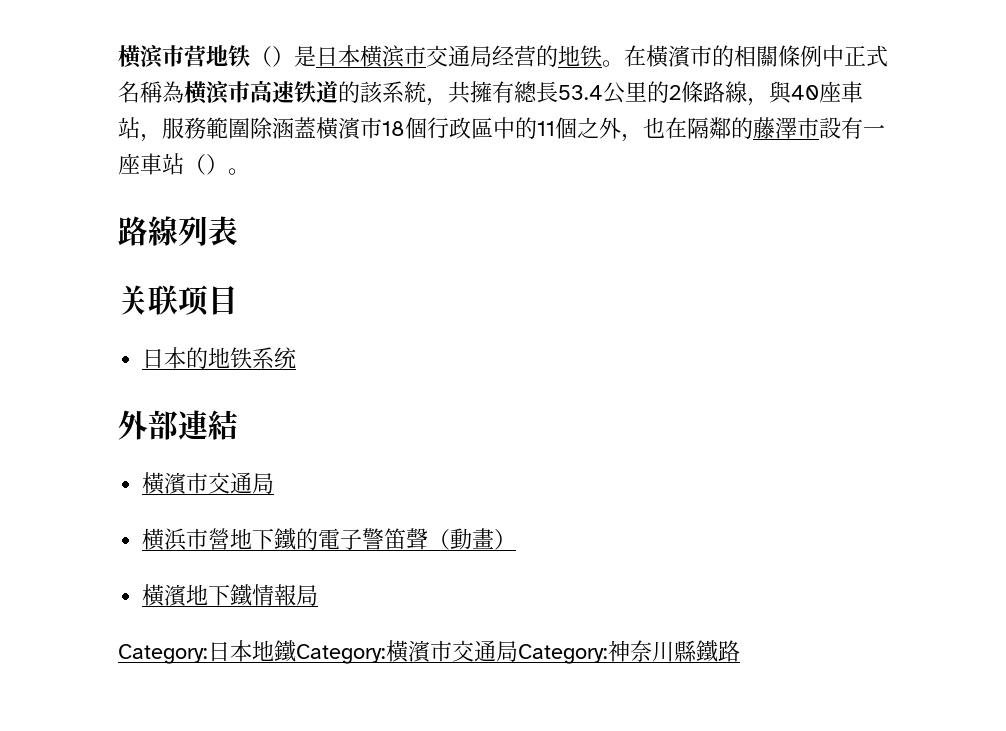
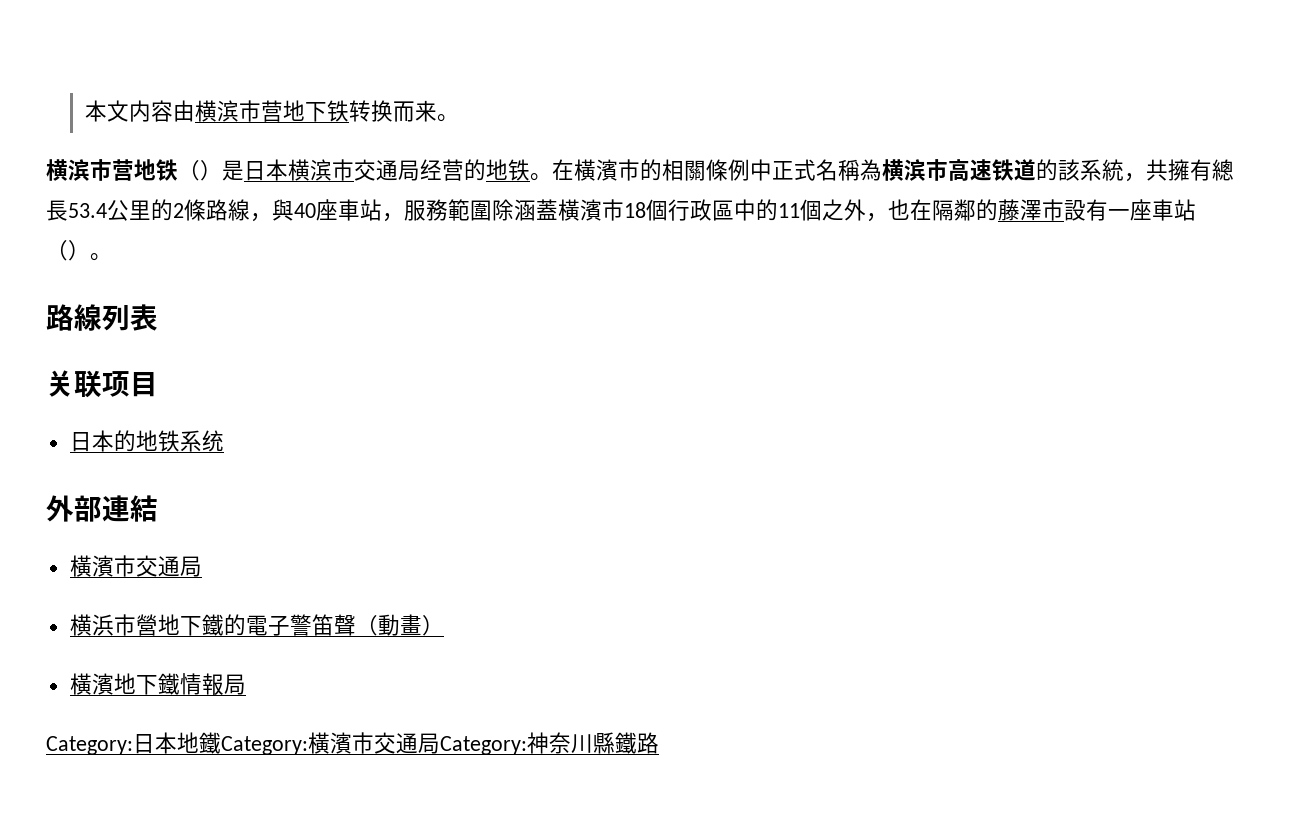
+ 本文内容由横滨市营地下铁转换而来。

